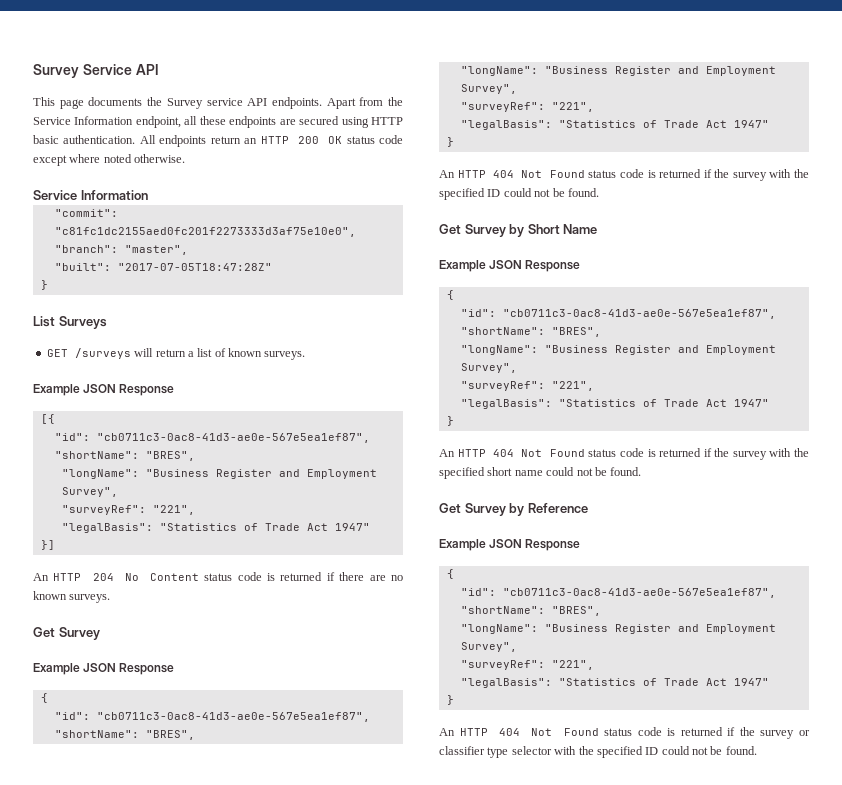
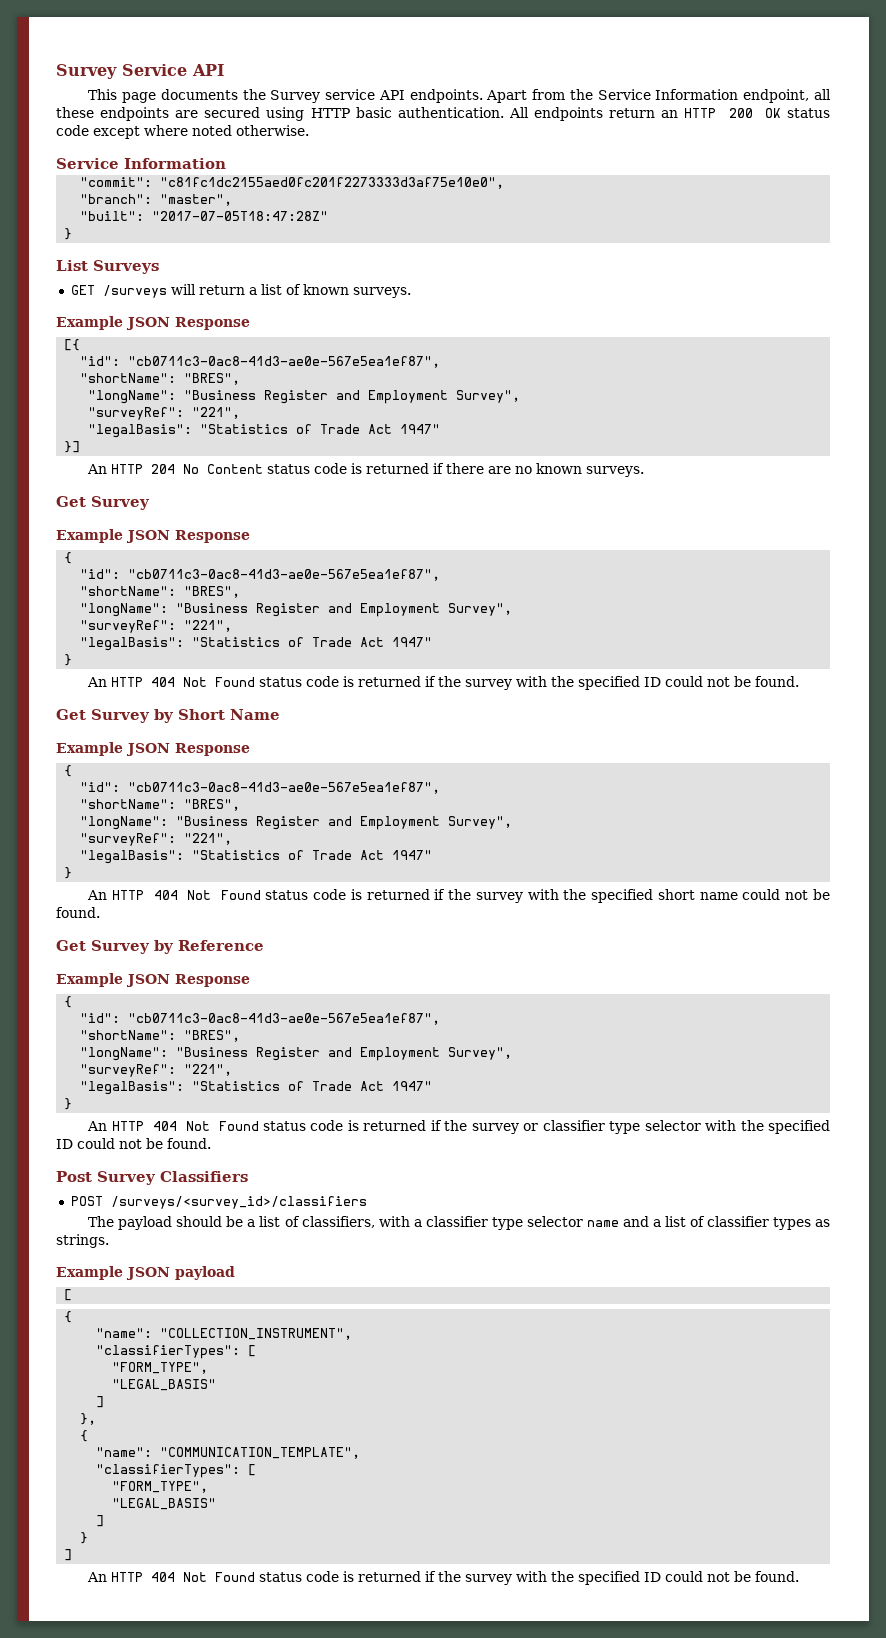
+ Post Survey Classifiers
+ POST /surveys/<survey_id>/classifiers
+ The payload should be a list of classifiers, with a classifier type selector name and a list of classifier types as strings.
+ Example JSON payload
+ [
+ {
+ "name": "COLLECTION_INSTRUMENT",
+ "classifierTypes": [
+ "FORM_TYPE",
+ "LEGAL_BASIS"
+ ]
+ },
+ {
+ "name": "COMMUNICATION_TEMPLATE",
+ "classifierTypes": [
+ "FORM_TYPE",
+ "LEGAL_BASIS"
+ ]
+ }
+ ]
+ An HTTP 404 Not Found status code is returned if the survey with the specified ID could not be found.

